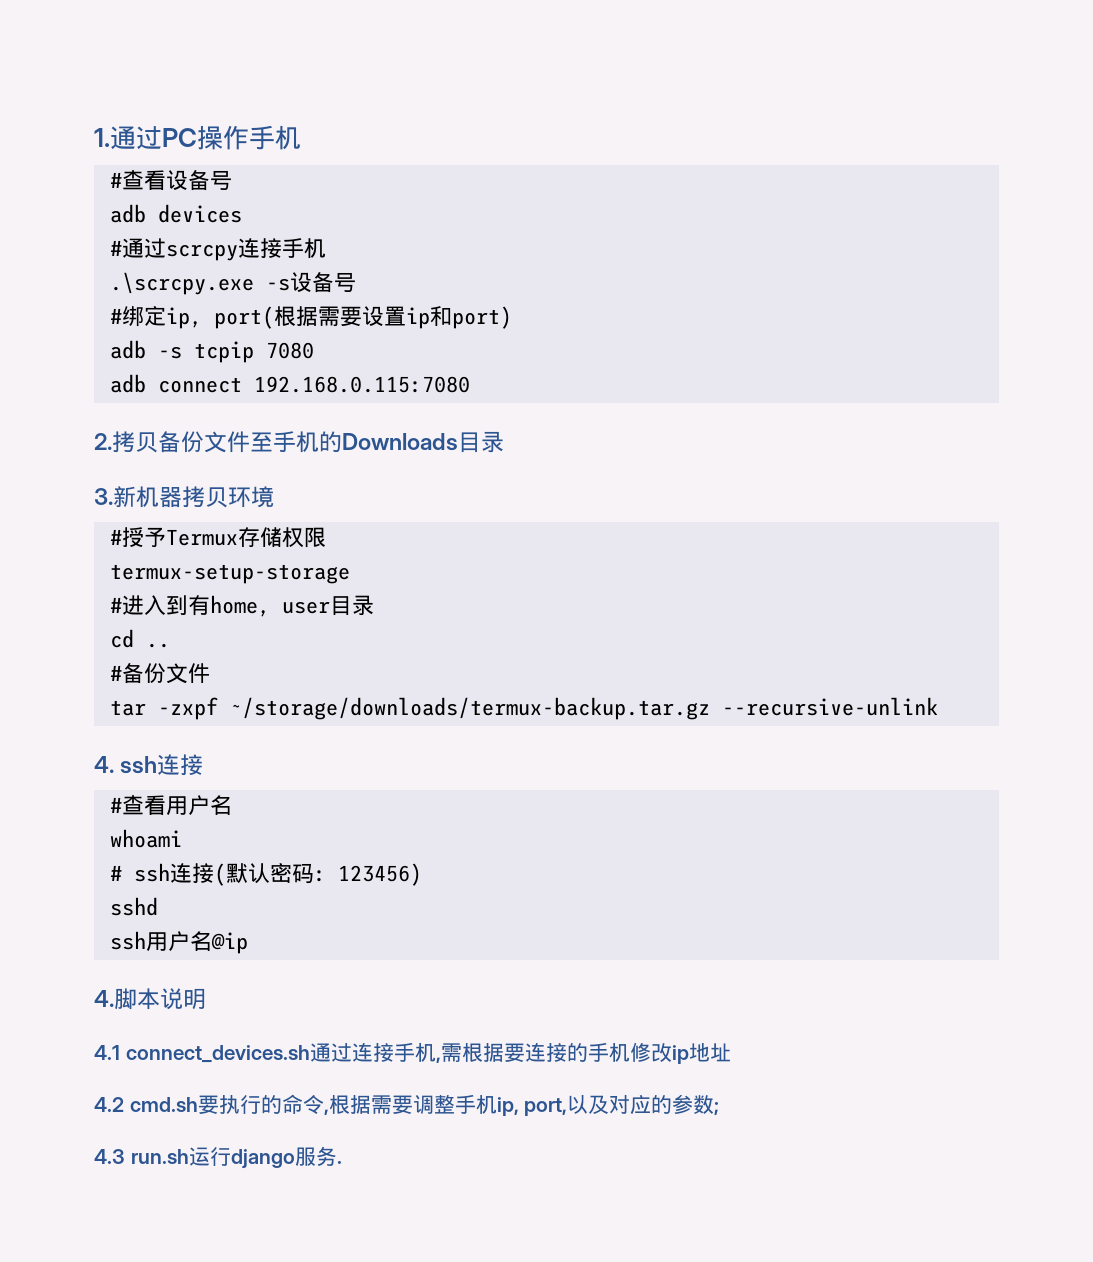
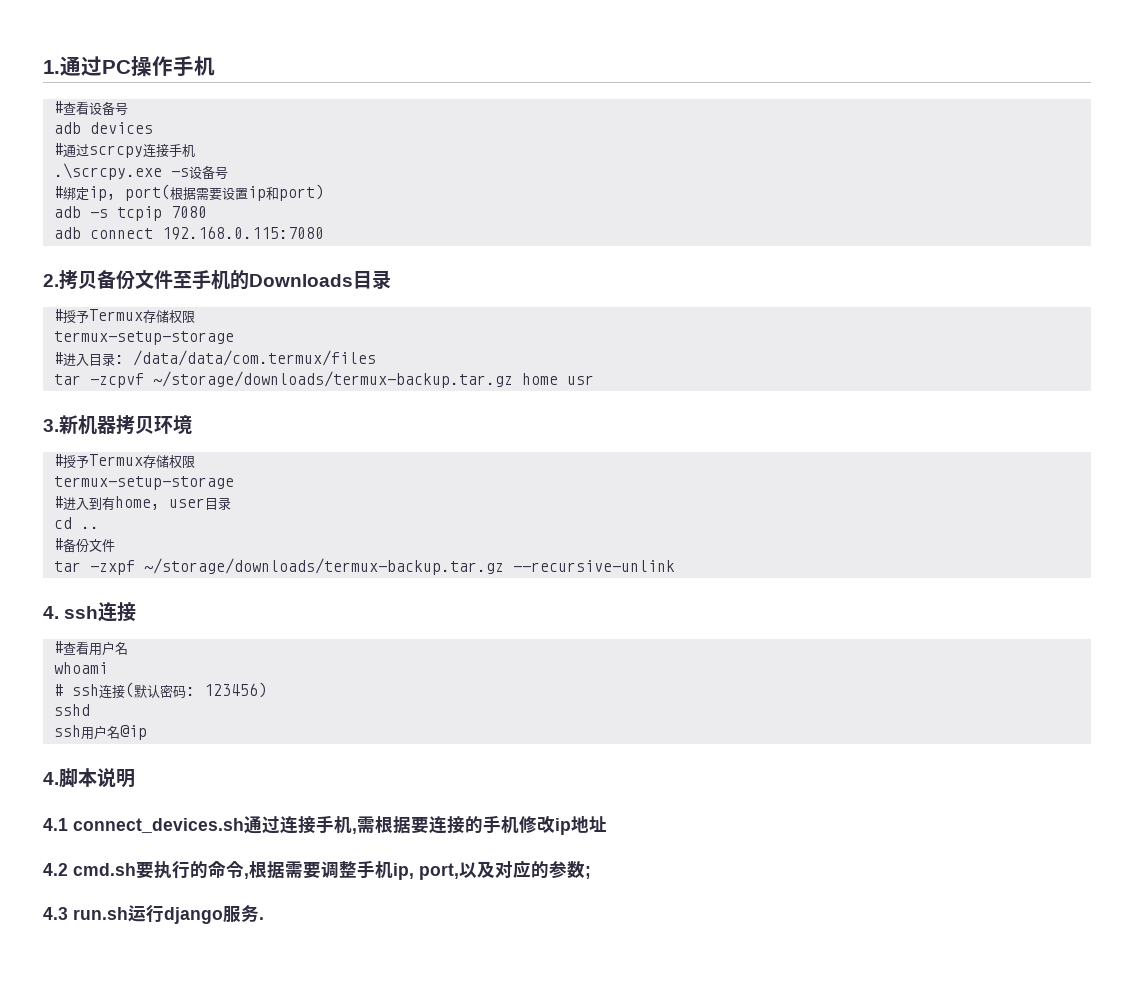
  2.拷贝备份文件至手机的Downloads目录
+ #授予Termux存储权限
+ termux-setup-storage
+ #进入目录: /data/data/com.termux/files
+ tar -zcpvf ~/storage/downloads/termux-backup.tar.gz home usr

